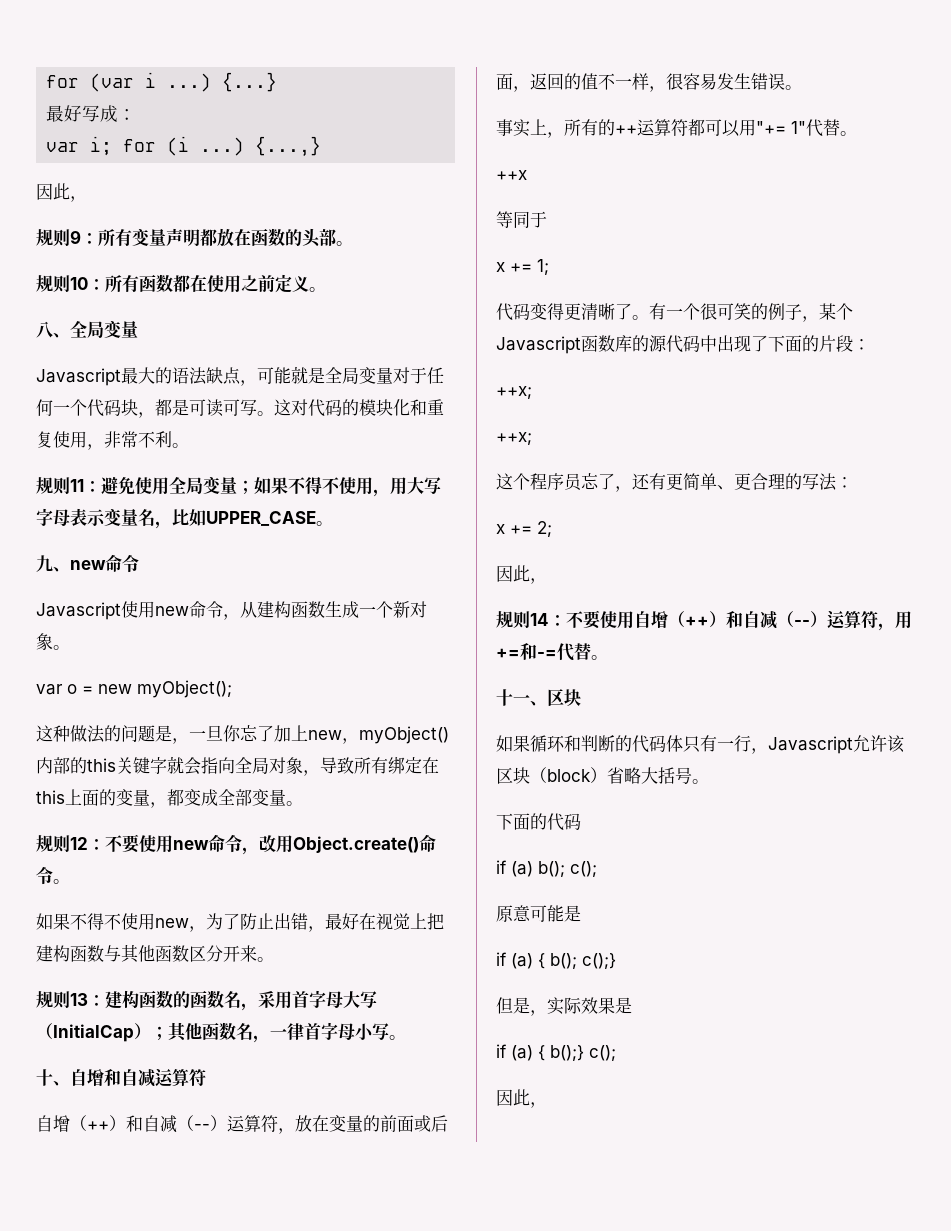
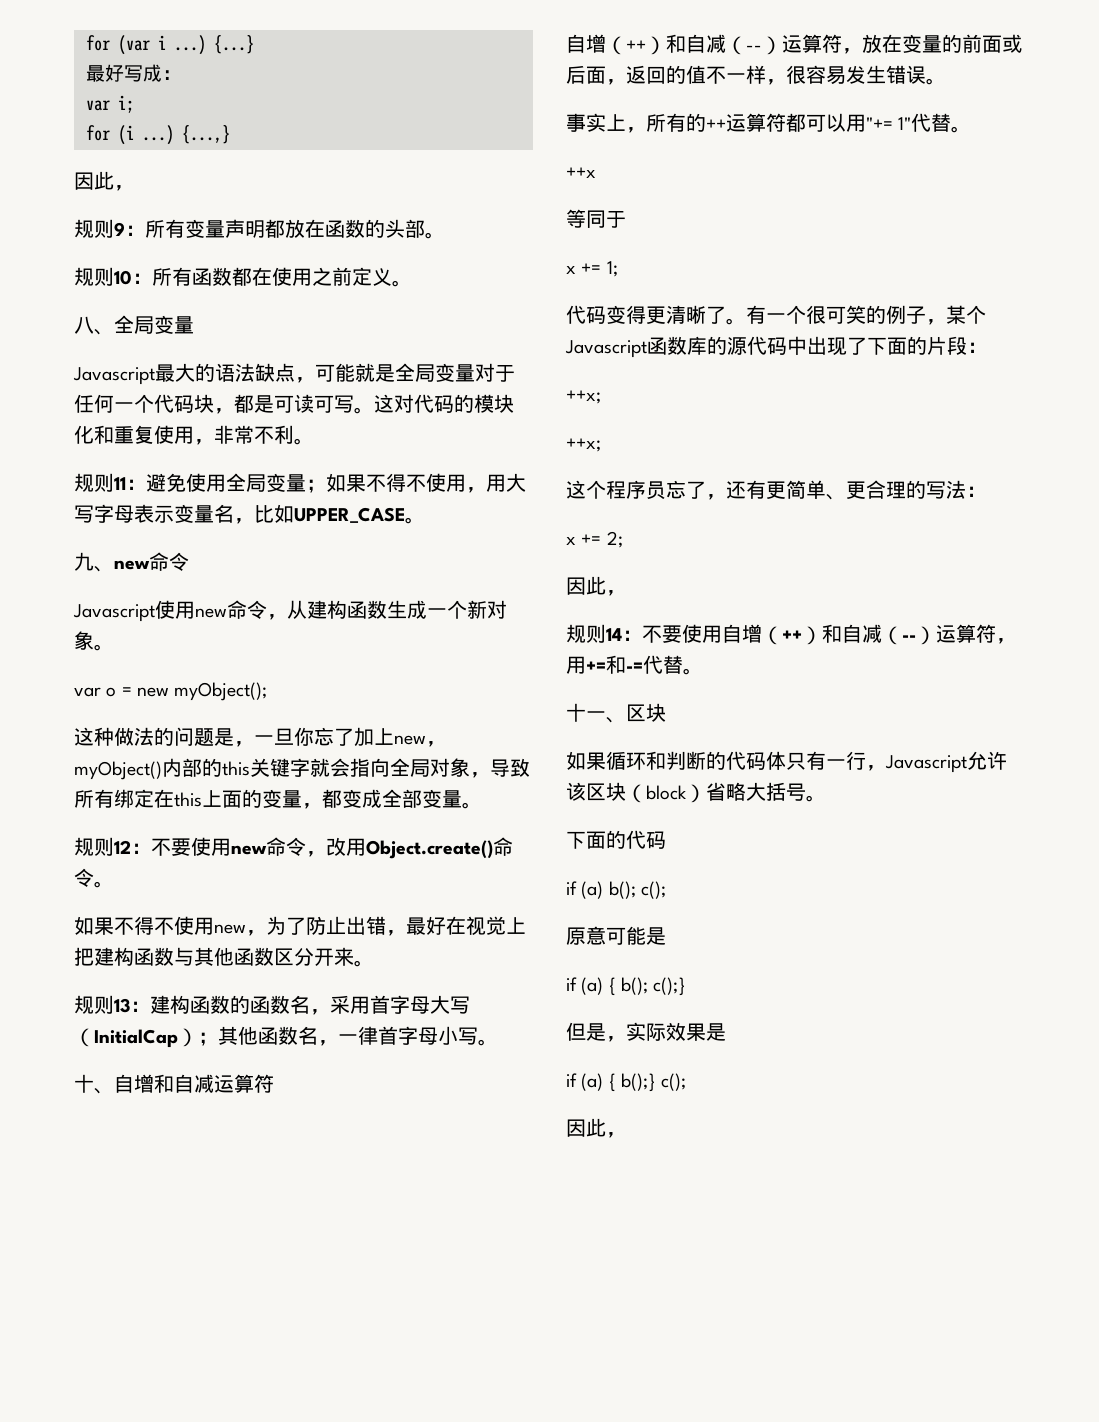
- var i; for (i ...)
+ var i;
+ for (i ...)

